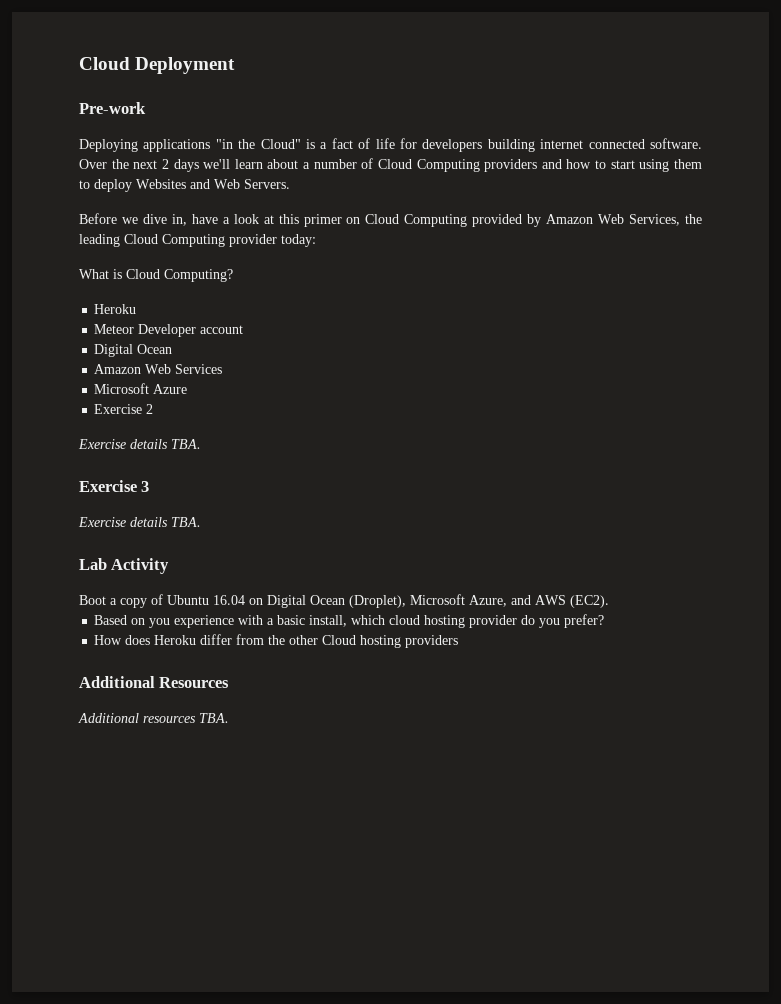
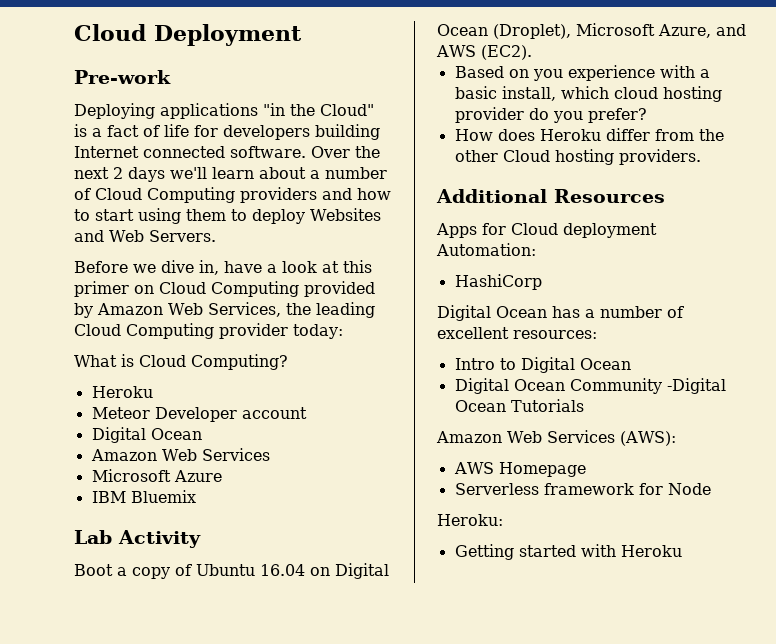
- Deploying applications "in the Cloud" is a fact of life for developers building internet connected software.
+ Deploying applications "in the Cloud" is a fact of life for developers building Internet connected software.
- Exercise 2
- Exercise details TBA.
- Exercise 3
- Exercise details TBA.
+ IBM Bluemix
- How does Heroku differ from the other Cloud hosting providers
+ How does Heroku differ from the other Cloud hosting providers.
- Additional resources TBA.
+ Apps for Cloud deployment Automation:
+ HashiCorp
+ Digital Ocean has a number of excellent resources:
+ Intro to Digital Ocean
+ Digital Ocean Community -Digital Ocean Tutorials
+ Amazon Web Services (AWS):
+ AWS Homepage
+ Serverless framework for Node
+ Heroku:
+ Getting started with Heroku

